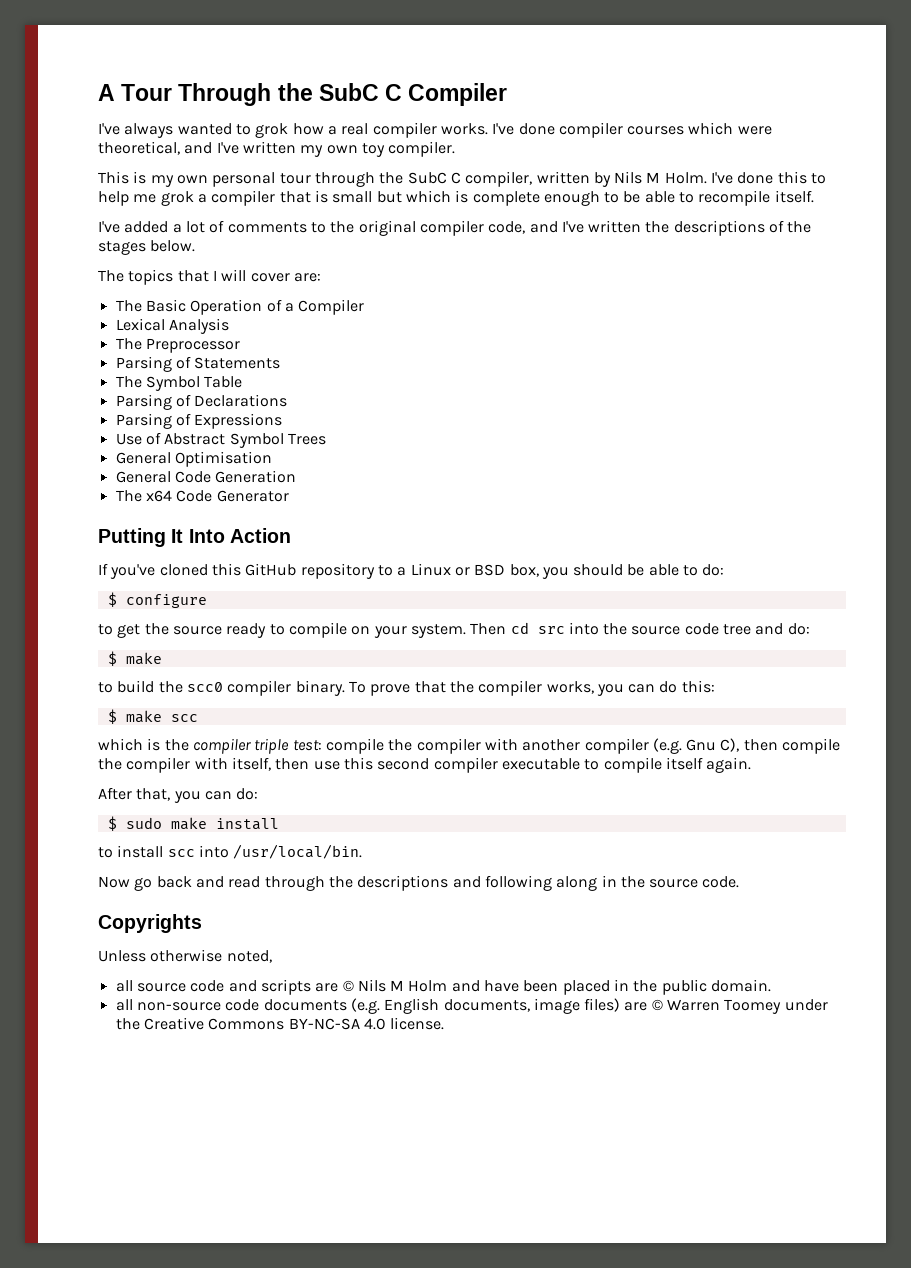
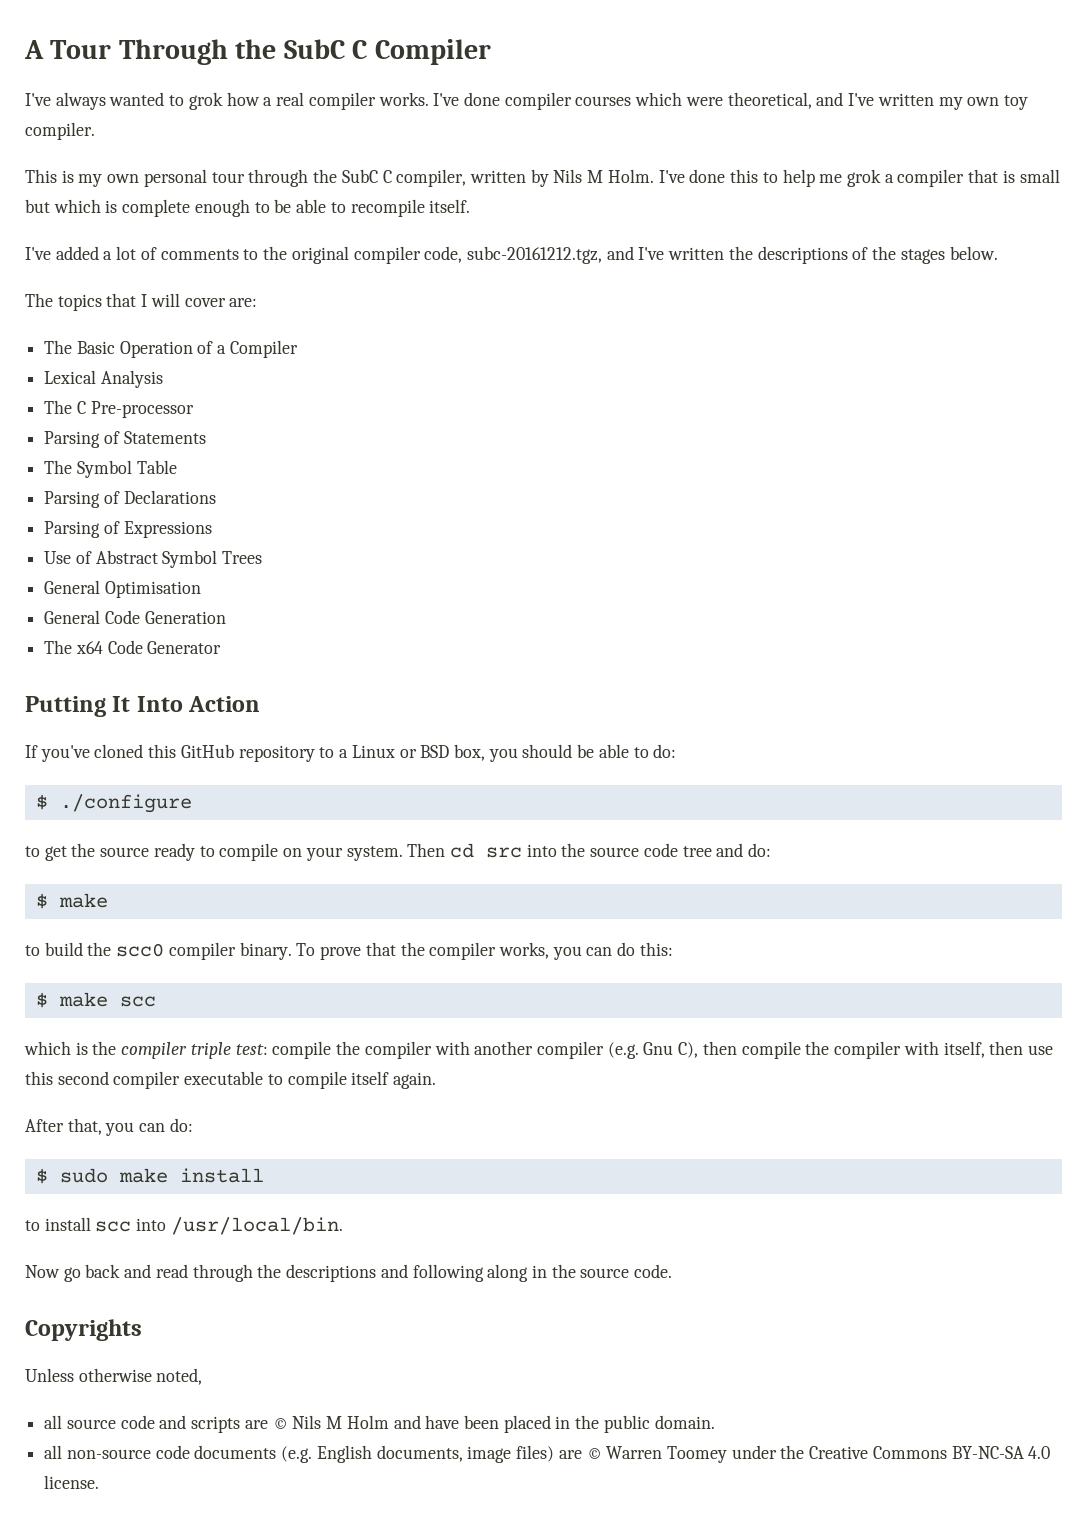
- I've added a lot of comments to the original compiler code, and I've written the descriptions of the stages below.
+ I've added a lot of comments to the original compiler code, subc-20161212.tgz, and I've written the descriptions of the stages below.
- The Preprocessor
+ The C Pre-processor
- $ configure
+ $ ./configure

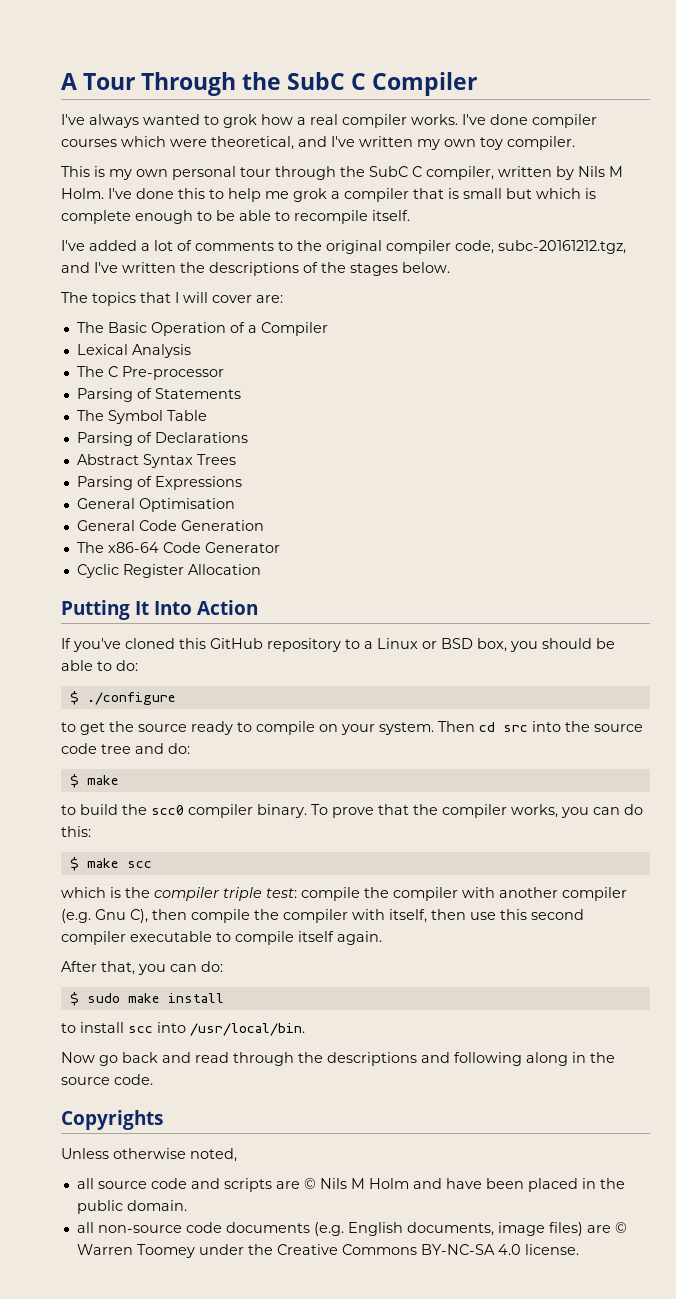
+ Abstract Syntax Trees
- Use of Abstract Symbol Trees
- The x64 Code Generator
+ The x86-64 Code Generator
+ Cyclic Register Allocation

